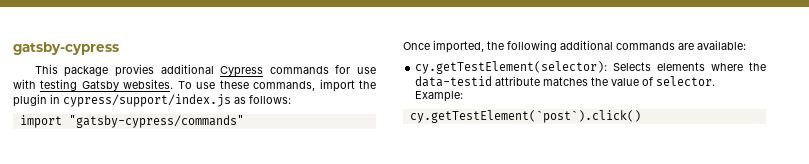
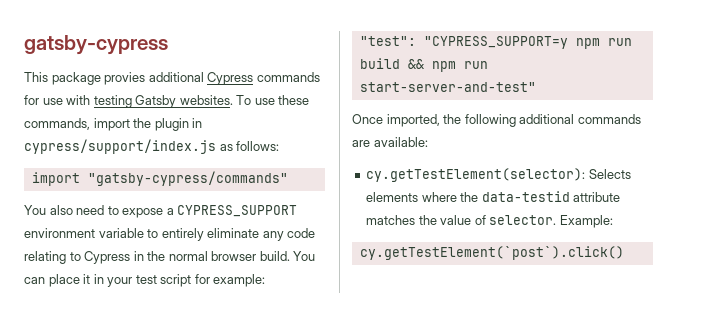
+ You also need to expose a CYPRESS_SUPPORT environment variable to entirely eliminate any code relating to Cypress in the normal browser build. You can place it in your test script for example:
+ "test": "CYPRESS_SUPPORT=y npm run build && npm run start-server-and-test"

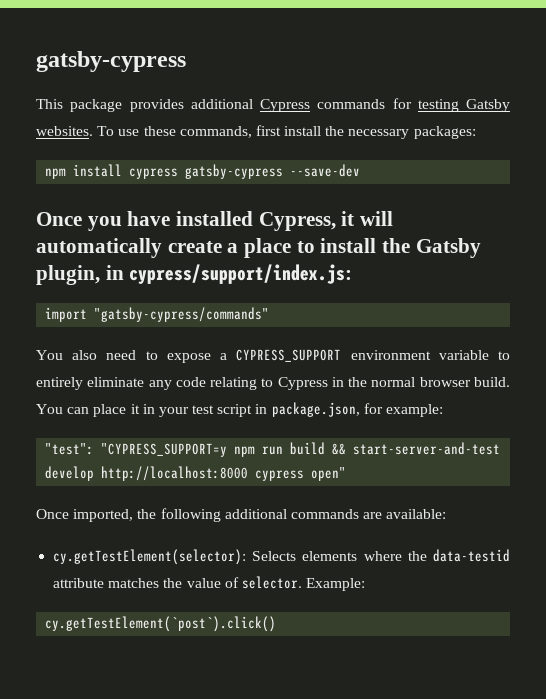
- This package provies additional Cypress commands for use with testing Gatsby websites.
+ This package provides additional Cypress commands for testing Gatsby websites.
- To use these commands, import the plugin in cypress/support/index.js as follows:
+ To use these commands, first install the necessary packages:
+ npm install cypress gatsby-cypress --save-dev
+ Once you have installed Cypress, it will automatically create a place to install the Gatsby plugin, in cypress/support/index.js:
- You can place it in your test script for example:
+ You can place it in your test script in package.json, for example:
- "test": "CYPRESS_SUPPORT=y npm run build && npm run start-server-and-test"
+ "test": "CYPRESS_SUPPORT=y npm run build && start-server-and-test develop http://localhost:8000 cypress open"

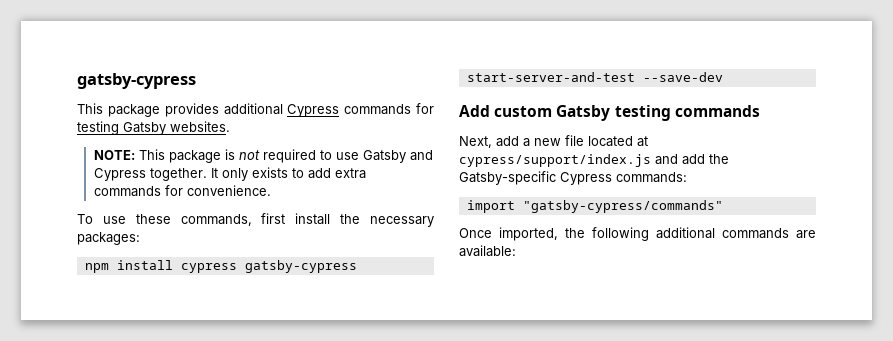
- This package provides additional Cypress commands for testing Gatsby websites. To use these commands, first install the necessary packages:
+ This package provides additional Cypress commands for testing Gatsby websites.
+ NOTE: This package is not required to use Gatsby and Cypress together. It only exists to add extra commands for convenience.
+ To use these commands, first install the necessary packages:
- npm install cypress gatsby-cypress --save-dev
+ npm install cypress gatsby-cypress start-server-and-test --save-dev
- Once you have installed Cypress, it will automatically create a place to install the Gatsby plugin, in cypress/support/index.js:
+ Add custom Gatsby testing commands
+ Next, add a new file located at cypress/support/index.js and add the Gatsby-specific Cypress commands:
  import "gatsby-cypress/commands"
- You also need to expose a CYPRESS_SUPPORT environment variable to entirely eliminate any code relating to Cypress in the normal browser build. You can place it in your test script in package.json, for example:
- "test": "CYPRESS_SUPPORT=y npm run build && start-server-and-test develop http://localhost:8000 cypress open"
- cy.getTestElement(selector): Selects elements where the data-testid attribute matches the value of selector. Example:
- cy.getTestElement(`post`).click()

